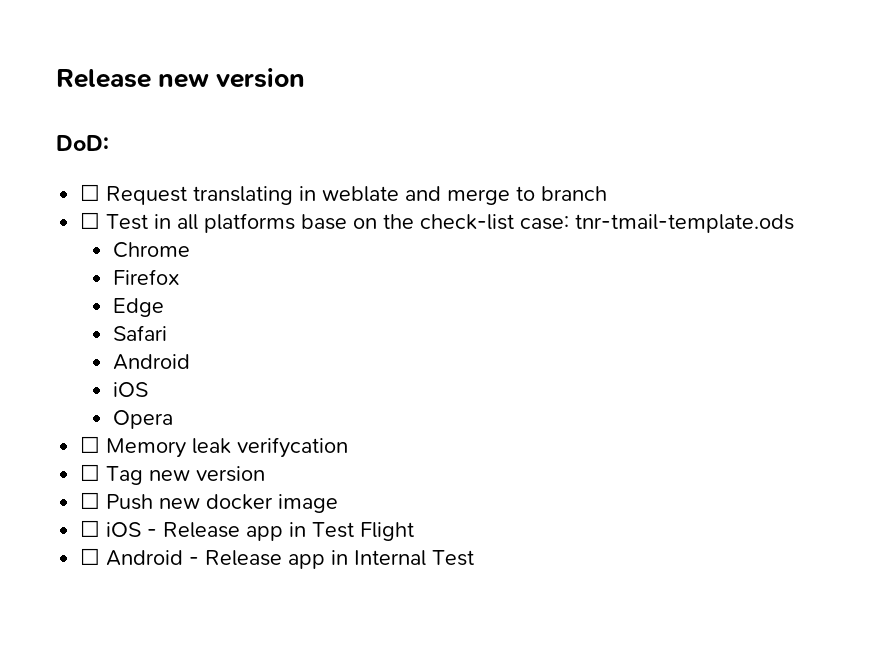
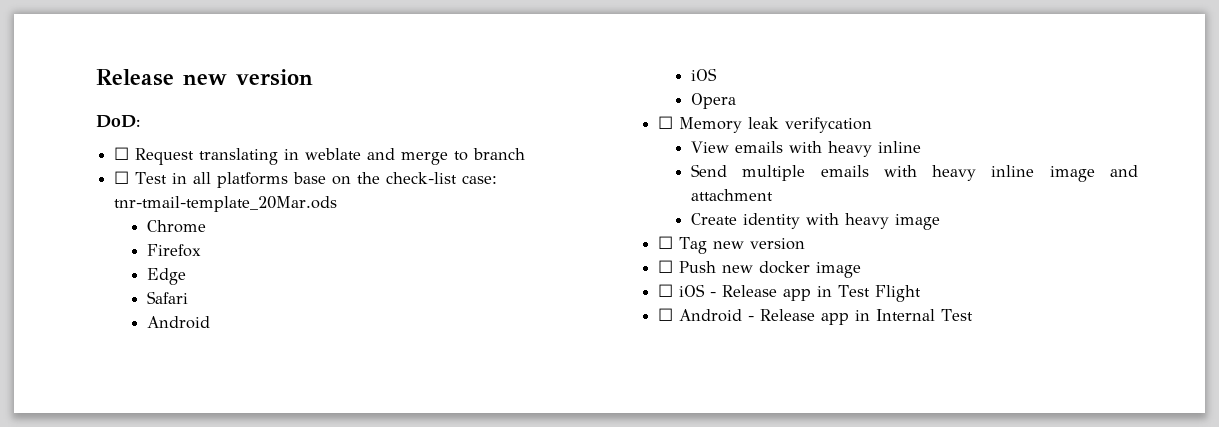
- ☐ Test in all platforms base on the check-list case: tnr-tmail-template.ods
+ ☐ Test in all platforms base on the check-list case: tnr-tmail-template_20Mar.ods
+ View emails with heavy inline
+ Send multiple emails with heavy inline image and attachment
+ Create identity with heavy image

